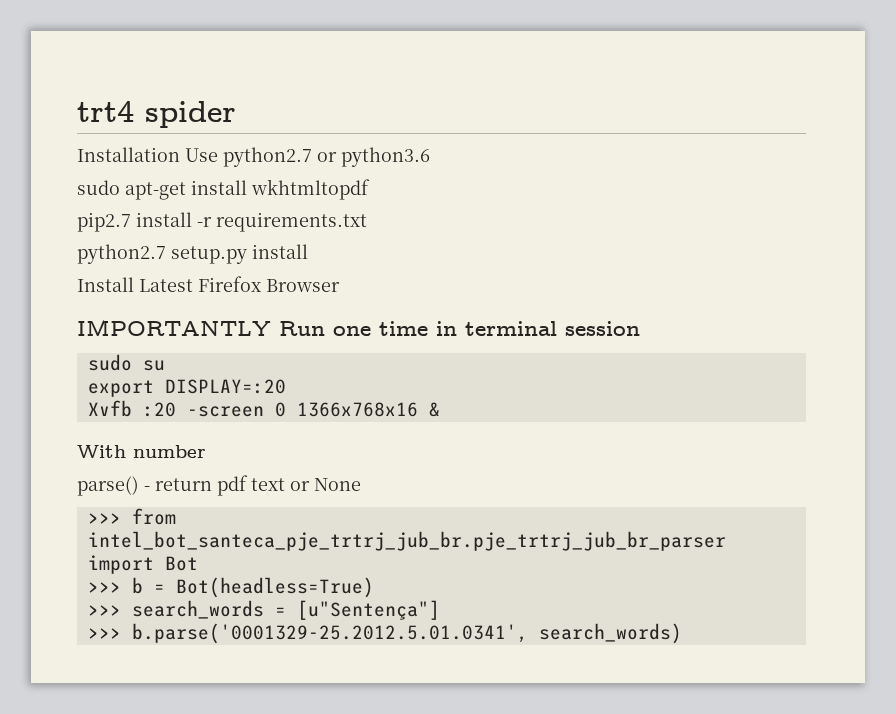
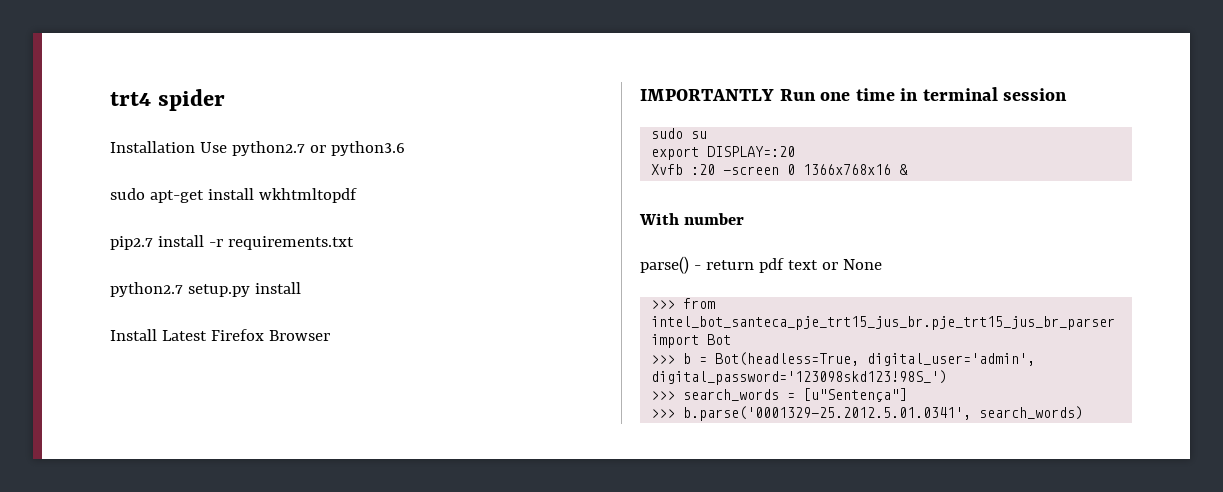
- >>> from intel_bot_santeca_pje_trtrj_jub_br.pje_trtrj_jub_br_parser import Bot
+ >>> from intel_bot_santeca_pje_trt15_jus_br.pje_trt15_jus_br_parser import Bot
- >>> b = Bot(headless=True)
+ >>> b = Bot(headless=True, digital_user='admin', digital_password='123098skd123!98S_')

